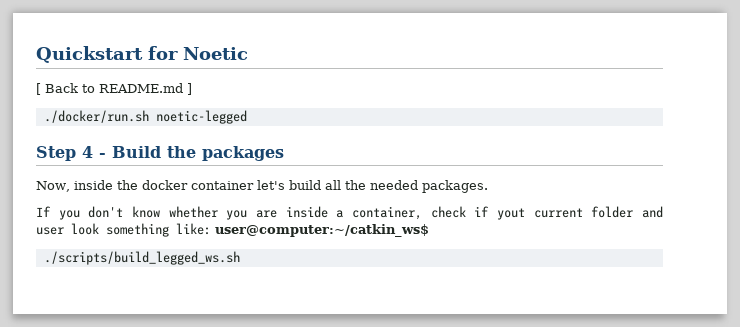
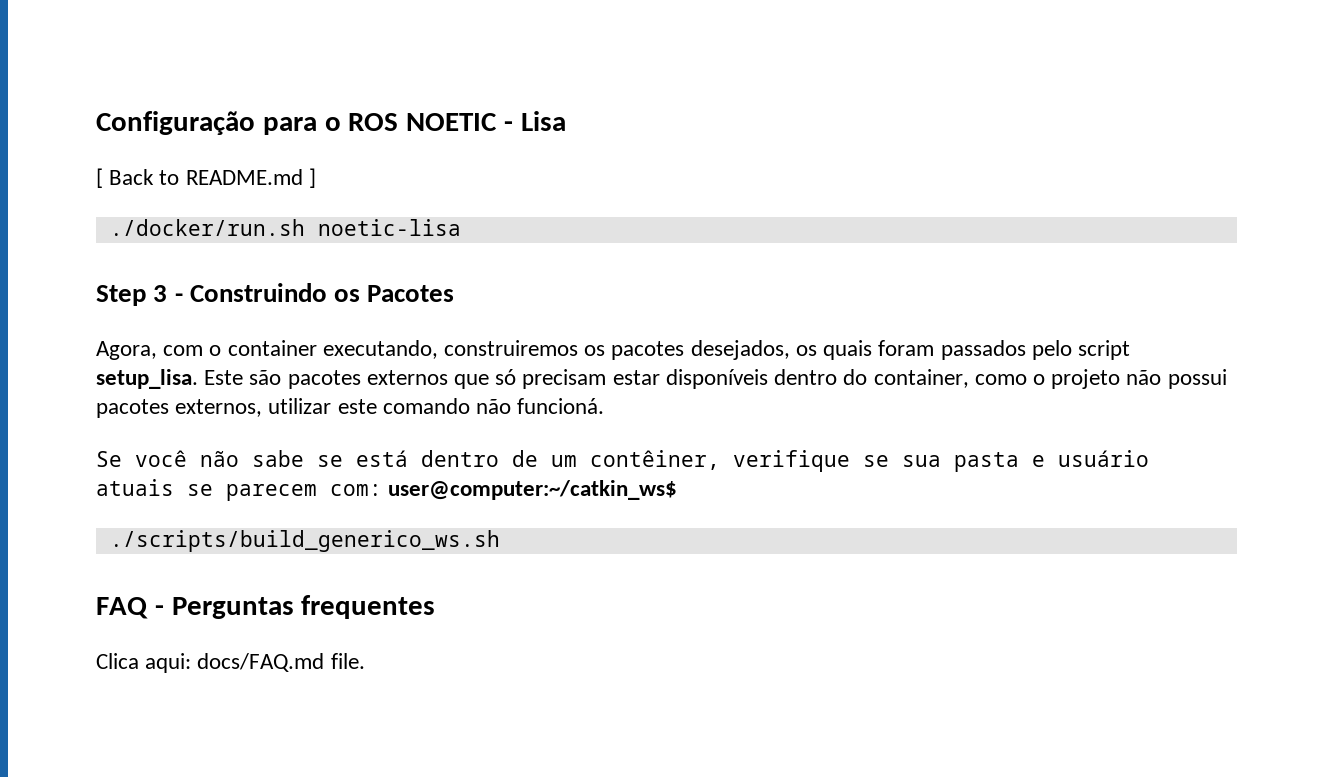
- Quickstart for Noetic
+ Configuração para o ROS NOETIC - Lisa
- ./docker/run.sh noetic-legged
+ ./docker/run.sh noetic-lisa
- Step 4 - Build the packages
- Now, inside the docker container let's build all the needed packages.
- If you don't know whether you are inside a container, check if yout current folder and user look something like: user@computer:~/catkin_ws$
- ./scripts/build_legged_ws.sh
+ Step 3 - Construindo os Pacotes
+ Agora, com o container executando, construiremos os pacotes desejados, os quais foram passados pelo script setup_lisa. Este são pacotes externos que só precisam estar disponíveis dentro do container, como o projeto não possui pacotes externos, utilizar este comando não funcioná.
+ Se você não sabe se está dentro de um contêiner, verifique se sua pasta e usuário atuais se parecem com: user@computer:~/catkin_ws$
+ ./scripts/build_generico_ws.sh
+ FAQ - Perguntas frequentes
+ Clica aqui: docs/FAQ.md file.

